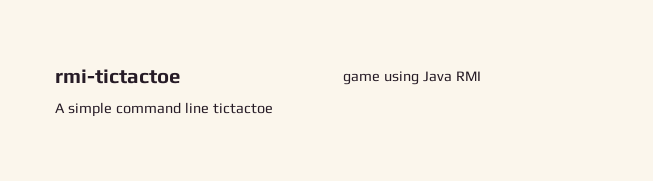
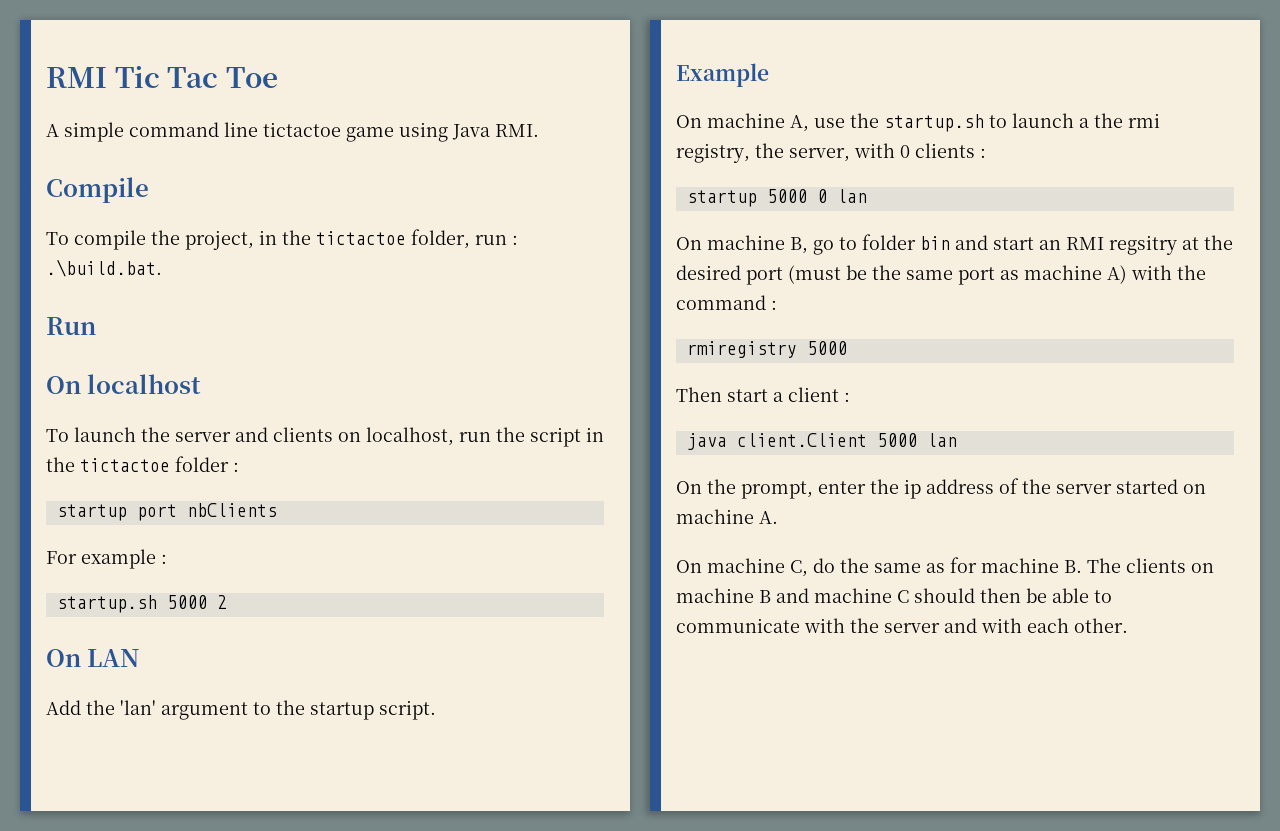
- rmi-tictactoe
+ RMI Tic Tac Toe
- A simple command line tictactoe game using Java RMI
+ A simple command line tictactoe game using Java RMI.
+ Compile
+ To compile the project, in the tictactoe folder, run : .\build.bat.
+ Run
+ On localhost
+ To launch the server and clients on localhost, run the script in the tictactoe folder :
+ startup port nbClients
+ For example :
+ startup.sh 5000 2
+ On LAN
+ Add the 'lan' argument to the startup script.
+ Example
+ On machine A, use the startup.sh to launch a the rmi registry, the server, with 0 clients :
+ startup 5000 0 lan
+ On machine B, go to folder bin and start an RMI regsitry at the desired port (must be the same port as machine A) with the command :
+ rmiregistry 5000
+ Then start a client :
+ java client.Client 5000 lan
+ On the prompt, enter the ip address of the server started on machine A.
+ On machine C, do the same as for machine B. The clients on machine B and machine C should then be able to communicate with the server and with each other.

